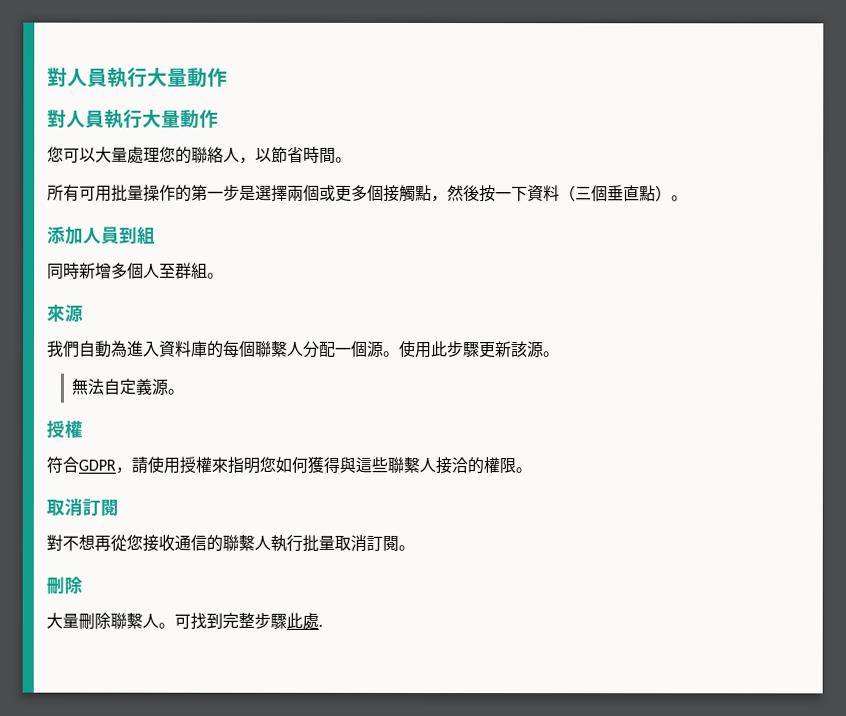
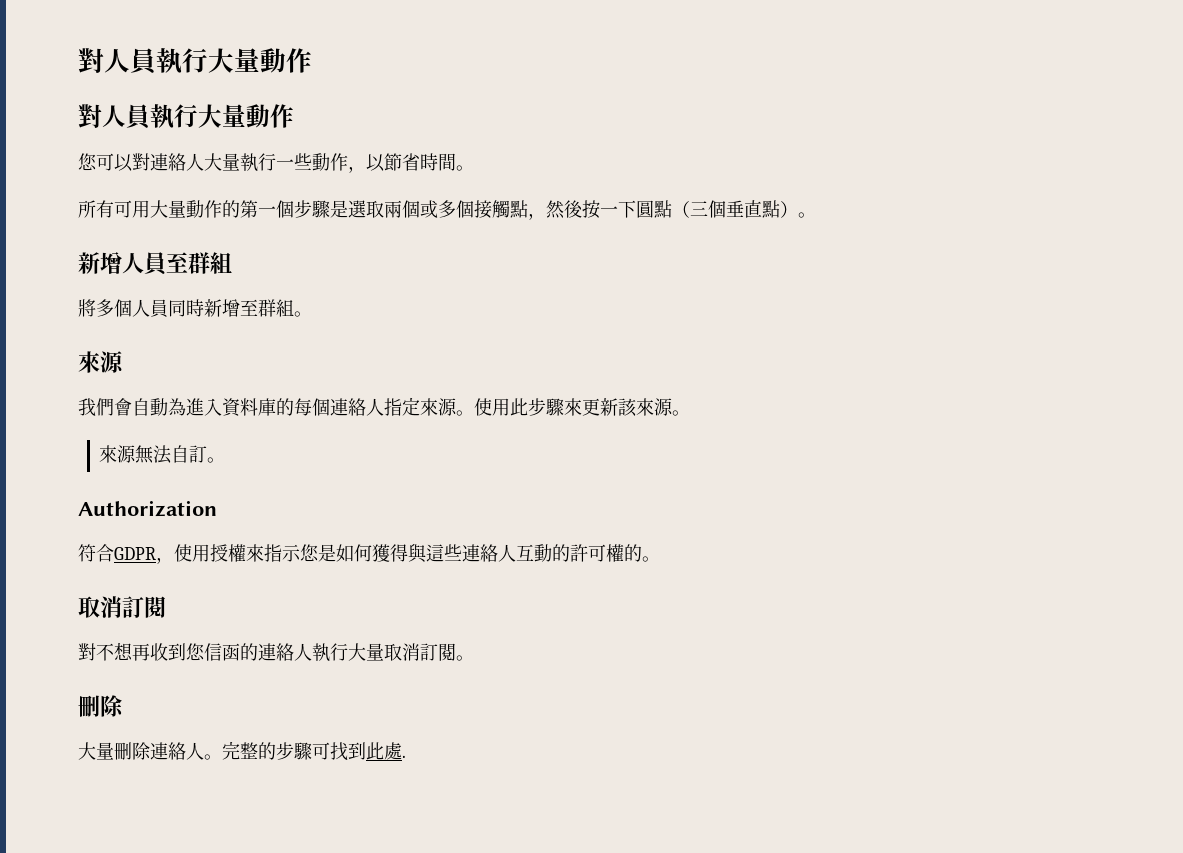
- 您可以大量處理您的聯絡人，以節省時間。
+ 您可以對連絡人大量執行一些動作，以節省時間。
- 所有可用批量操作的第一步是選擇兩個或更多個接觸點，然後按一下資料（三個垂直點）。
+ 所有可用大量動作的第一個步驟是選取兩個或多個接觸點，然後按一下圓點（三個垂直點）。
- 添加人員到組
- 同時新增多個人至群組。
+ 新增人員至群組
+ 將多個人員同時新增至群組。
- 我們自動為進入資料庫的每個聯繫人分配一個源。
+ 我們會自動為進入資料庫的每個連絡人指定來源。
- 使用此步驟更新該源。
- 無法自定義源。
- 授權
+ 使用此步驟來更新該來源。
+ 來源無法自訂。
+ Authorization
- 符合GDPR，請使用授權來指明您如何獲得與這些聯繫人接洽的權限。
+ 符合GDPR，使用授權來指示您是如何獲得與這些連絡人互動的許可權的。
- 對不想再從您接收通信的聯繫人執行批量取消訂閱。
+ 對不想再收到您信函的連絡人執行大量取消訂閱。
- 大量刪除聯繫人。可找到完整步驟此處.
+ 大量刪除連絡人。完整的步驟可找到此處.

